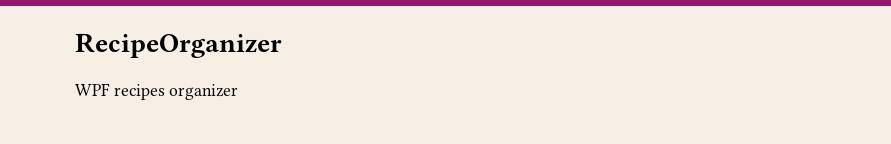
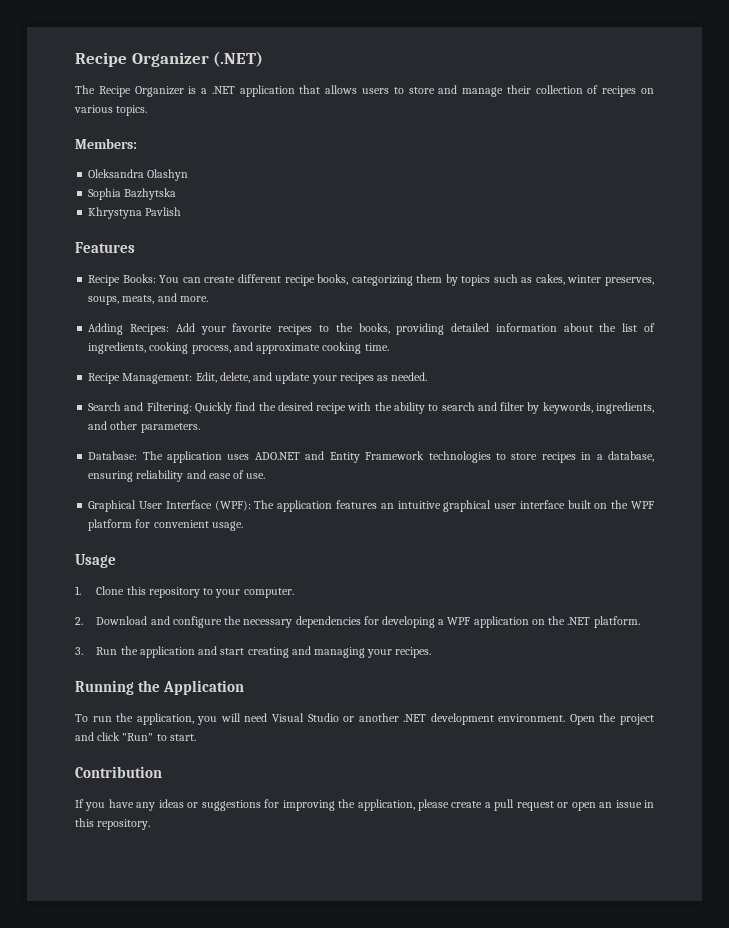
- RecipeOrganizer
- WPF recipes organizer
+ Recipe Organizer (.NET)
+ The Recipe Organizer is a .NET application that allows users to store and manage their collection of recipes on various topics.
+ Members:
+ Oleksandra Olashyn
+ Sophia Bazhytska
+ Khrystyna Pavlish
+ Features
+ Recipe Books: You can create different recipe books, categorizing them by topics such as cakes, winter preserves, soups, meats, and more.
+ Adding Recipes: Add your favorite recipes to the books, providing detailed information about the list of ingredients, cooking process, and approximate cooking time.
+ Recipe Management: Edit, delete, and update your recipes as needed.
+ Search and Filtering: Quickly find the desired recipe with the ability to search and filter by keywords, ingredients, and other parameters.
+ Database: The application uses ADO.NET and Entity Framework technologies to store recipes in a database, ensuring reliability and ease of use.
+ Graphical User Interface (WPF): The application features an intuitive graphical user interface built on the WPF platform for convenient usage.
+ Usage
+ 1. Clone this repository to your computer.
+ 2. Download and configure the necessary dependencies for developing a WPF application on the .NET platform.
+ 3. Run the application and start creating and managing your recipes.
+ Running the Application
+ To run the application, you will need Visual Studio or another .NET development environment. Open the project and click "Run" to start.
+ Contribution
+ If you have any ideas or suggestions for improving the application, please create a pull request or open an issue in this repository.

